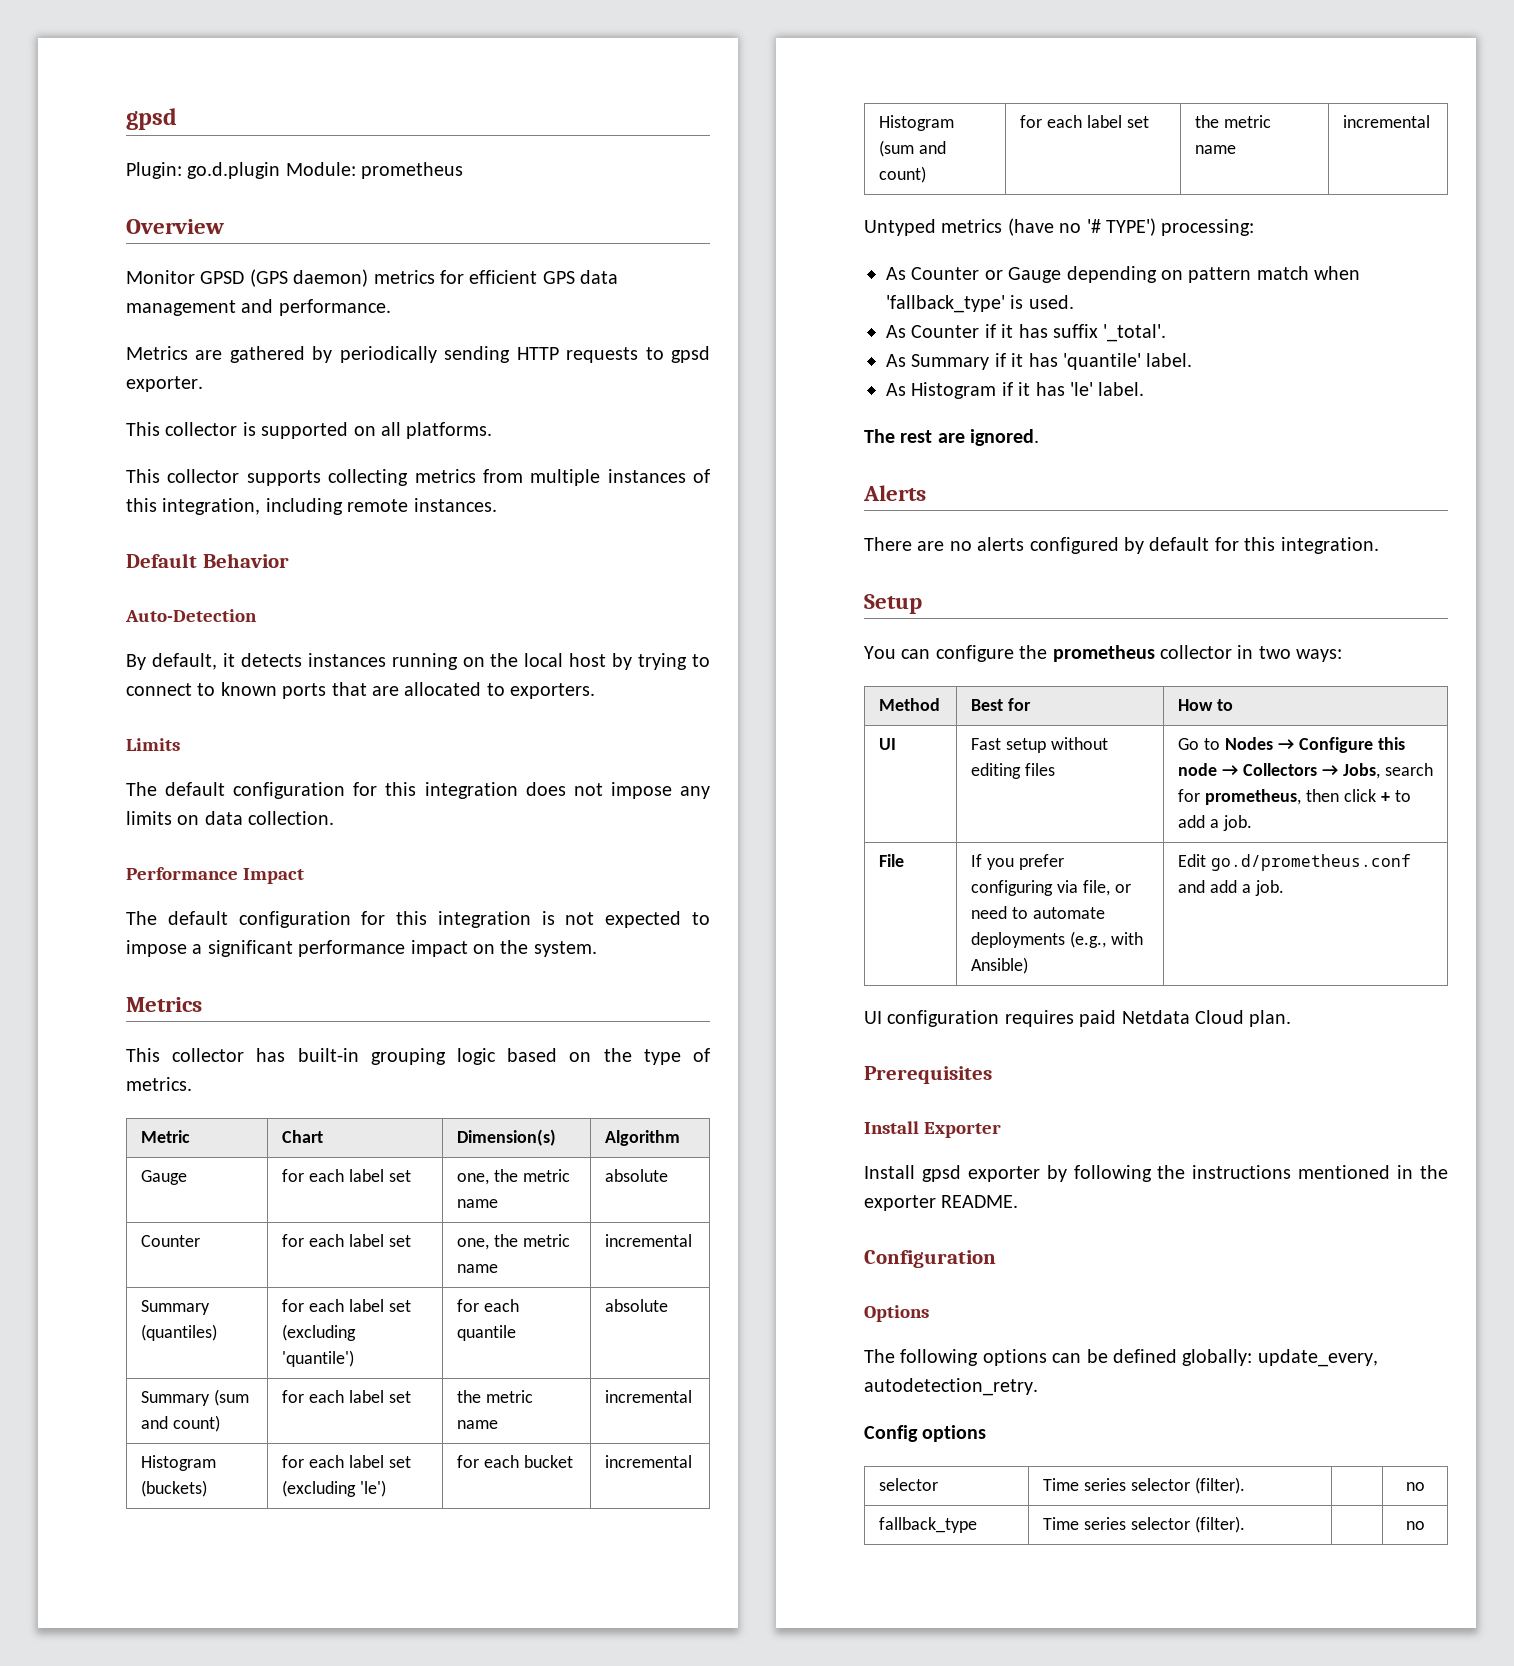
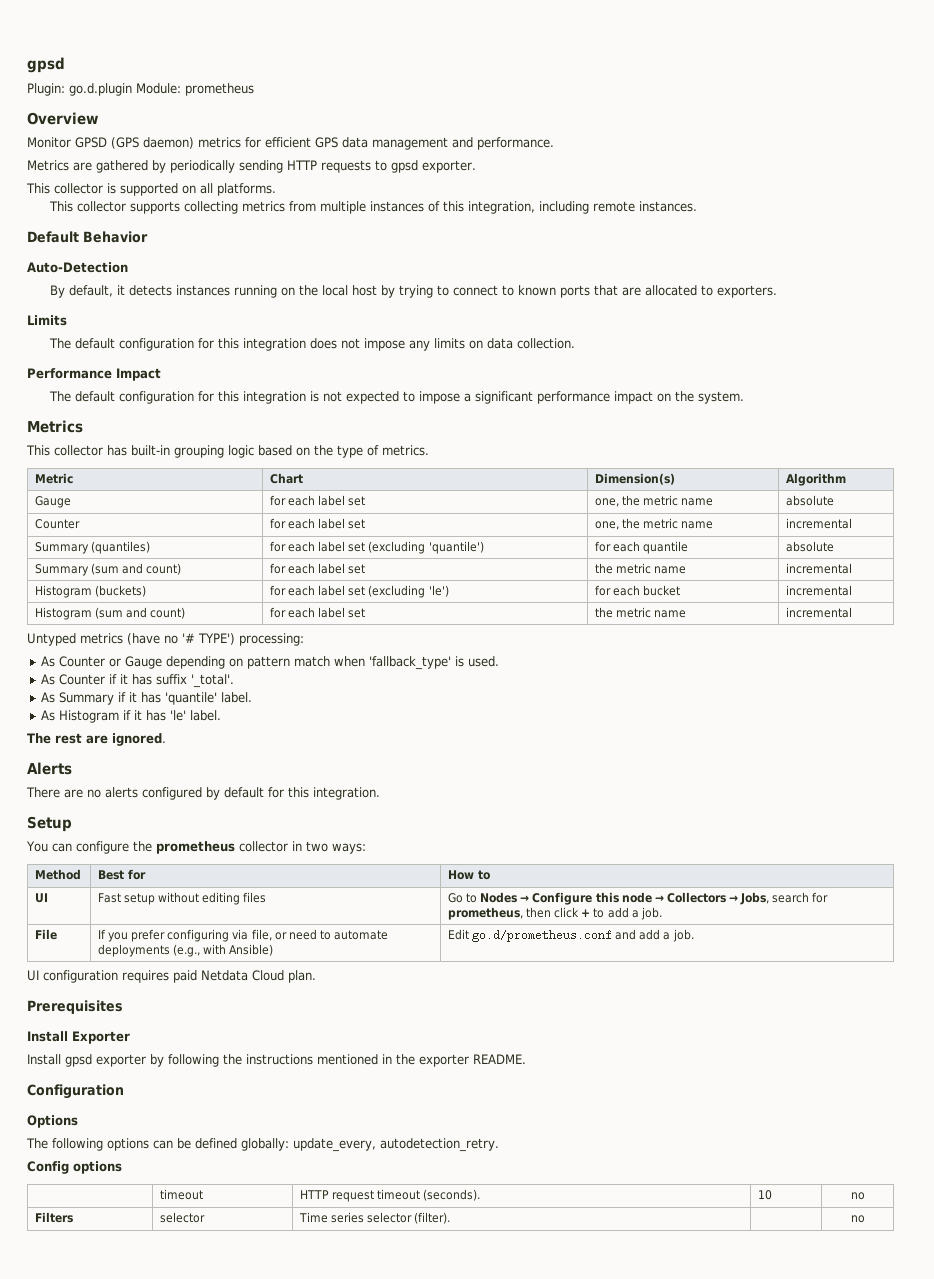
- selector | Time series selector (filter). | | no
+ | timeout | HTTP request timeout (seconds). | 10 | no
+ Filters | selector | Time series selector (filter). | | no
- fallback_type | Time series selector (filter). | | no

